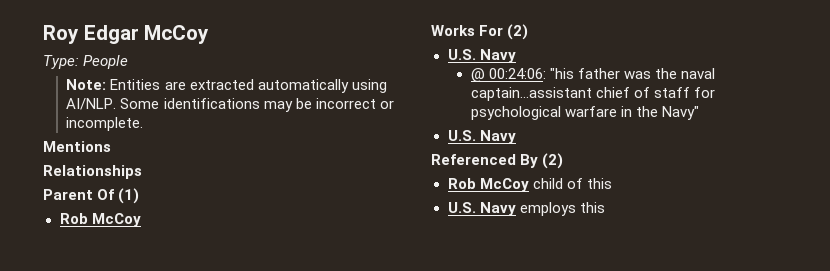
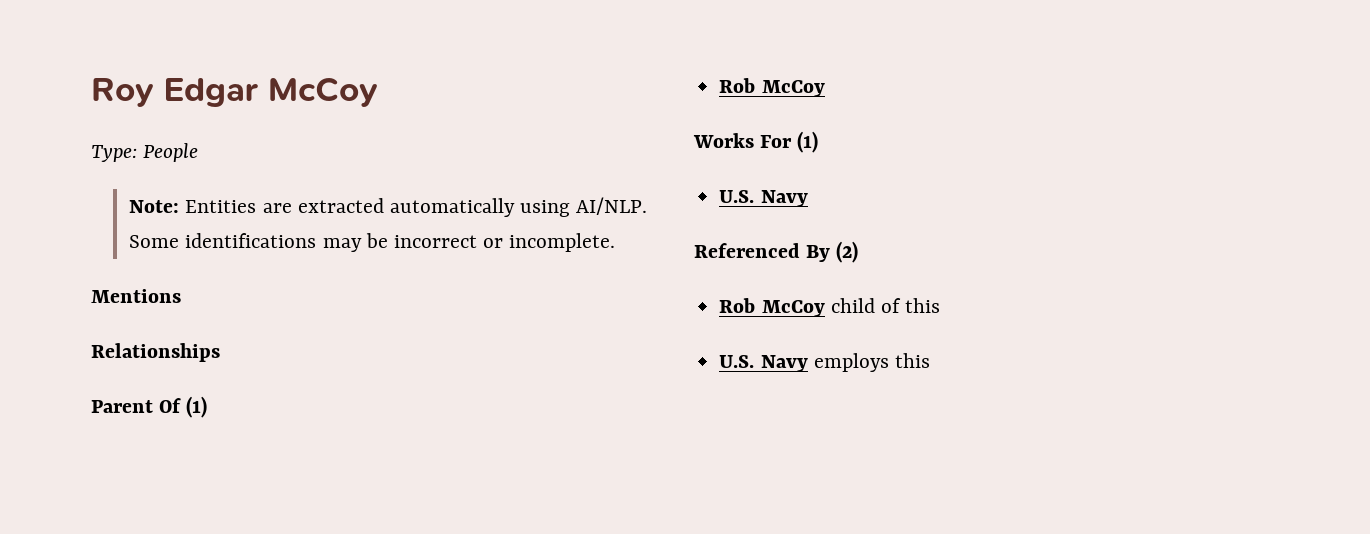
- Works For (2)
- U.S. Navy
- @ 00:24:06: "his father was the naval captain...assistant chief of staff for psychological warfare in the Navy"
+ Works For (1)

